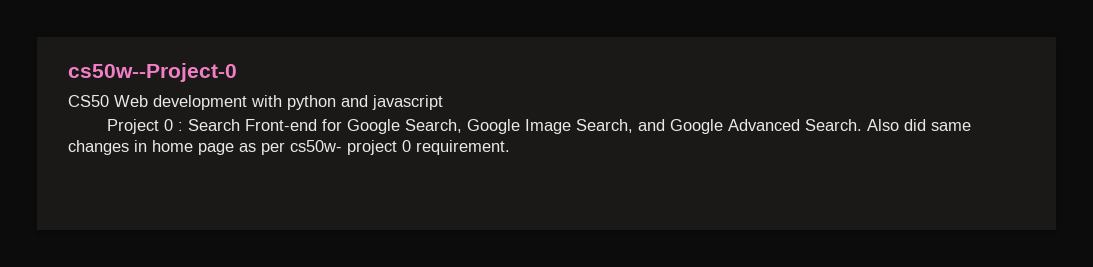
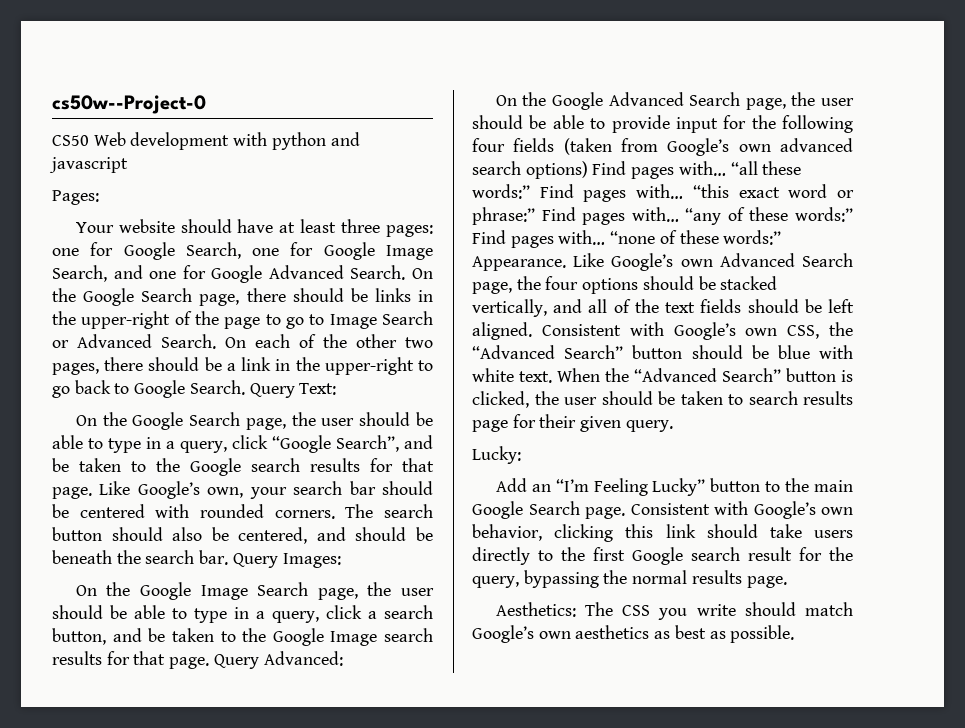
- Project 0 : Search Front-end for Google Search, Google Image Search, and Google Advanced Search.
+ Pages:
+ Your website should have at least three pages: one for Google Search, one for Google Image Search, and one for Google Advanced Search.
- Also did same changes in home page as per cs50w- project 0 requirement.
+ On the Google Search page, there should be links in the upper-right of the page to go to Image Search or Advanced Search. On each of the other two pages, there should be a link in the upper-right to go back to Google Search. Query Text:
+ On the Google Search page, the user should be able to type in a query, click “Google Search”, and be taken to the Google search results for that page. Like Google’s own, your search bar should be centered with rounded corners. The search button should also be centered, and should be beneath the search bar. Query Images:
+ On the Google Image Search page, the user should be able to type in a query, click a search button, and be taken to the Google Image search results for that page. Query Advanced:
+ On the Google Advanced Search page, the user should be able to provide input for the following four fields (taken from Google’s own advanced search options) Find pages with… “all these words:” Find pages with… “this exact word or phrase:” Find pages with… “any of these words:” Find pages with… “none of these words:” Appearance. Like Google’s own Advanced Search page, the four options should be stacked vertically, and all of the text fields should be left aligned. Consistent with Google’s own CSS, the “Advanced Search” button should be blue with white text. When the “Advanced Search” button is clicked, the user should be taken to search results page for their given query.
+ Lucky:
+ Add an “I’m Feeling Lucky” button to the main Google Search page. Consistent with Google’s own behavior, clicking this link should take users directly to the first Google search result for the query, bypassing the normal results page.
+ Aesthetics: The CSS you write should match Google’s own aesthetics as best as possible.

